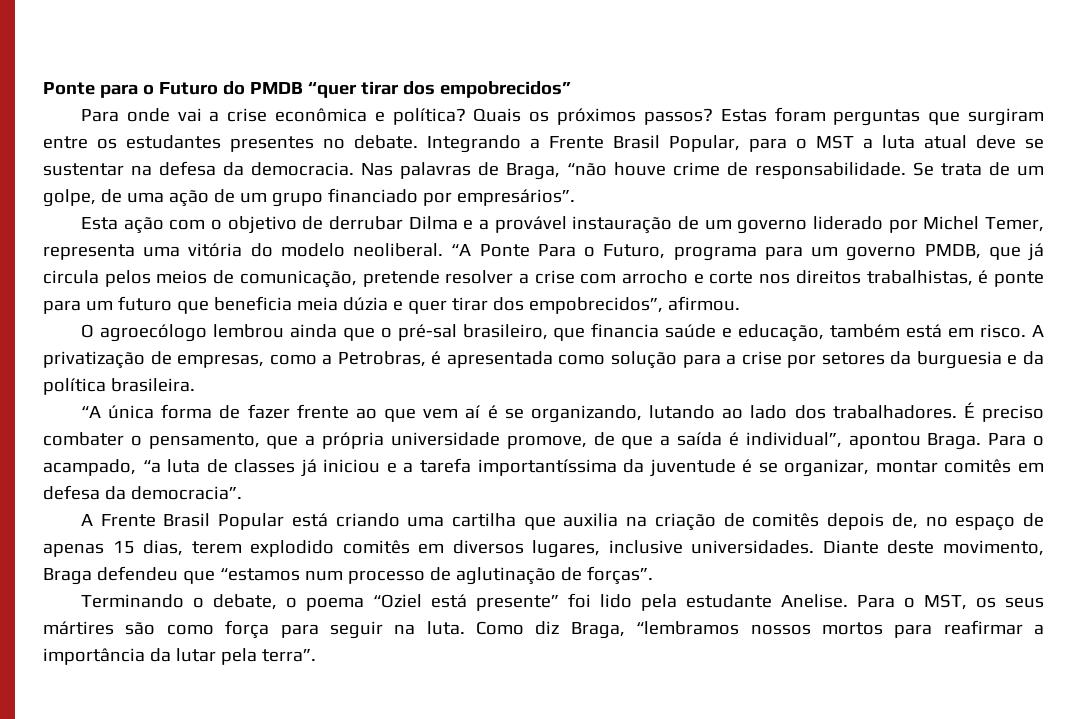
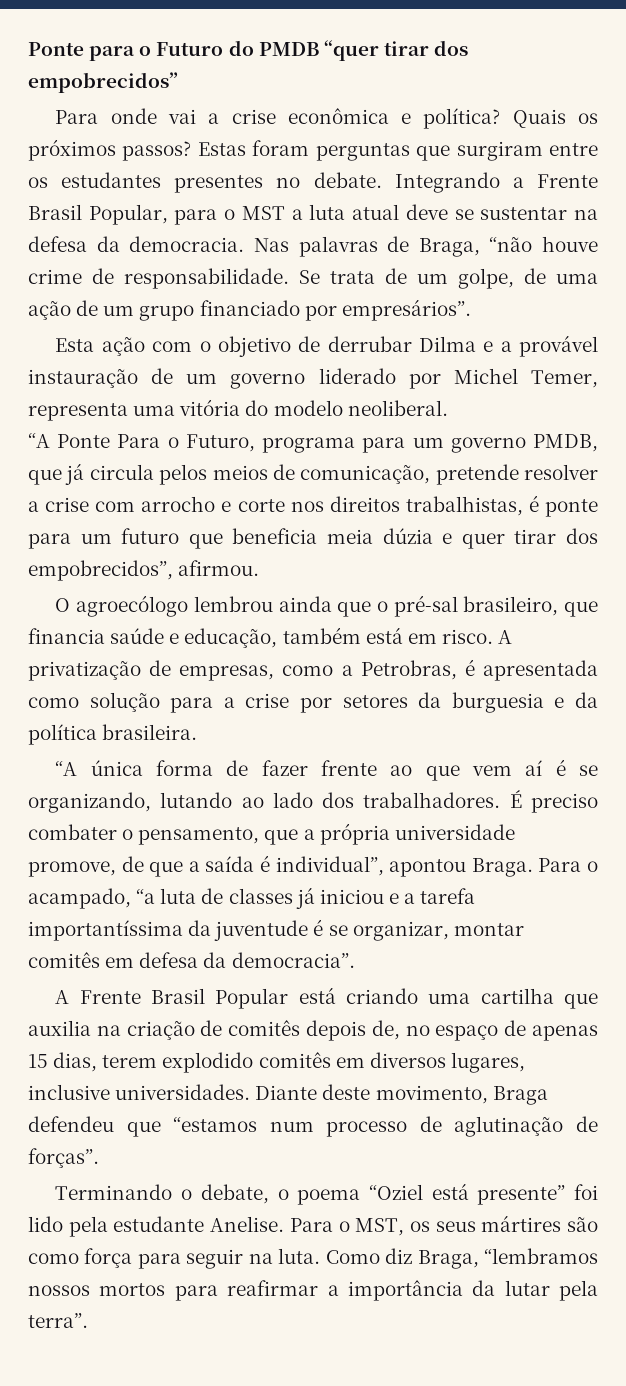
- Esta ação com o objetivo de derrubar Dilma e a provável instauração de um governo liderado por Michel Temer, representa uma vitória do modelo neoliberal. “A Ponte Para o Futuro, programa para um governo PMDB, que já circula pelos meios de comunicação, pretende resolver a crise com arrocho e corte nos direitos trabalhistas, é ponte para um futuro que beneficia meia dúzia e quer tirar dos empobrecidos”, afirmou.
+ Esta ação com o objetivo de derrubar Dilma e a provável instauração de um governo liderado por Michel Temer, representa uma vitória do modelo neoliberal.
+ “A Ponte Para o Futuro, programa para um governo PMDB, que já circula pelos meios de comunicação, pretende resolver a crise com arrocho e corte nos direitos trabalhistas, é ponte para um futuro que beneficia meia dúzia e quer tirar dos empobrecidos”, afirmou.

